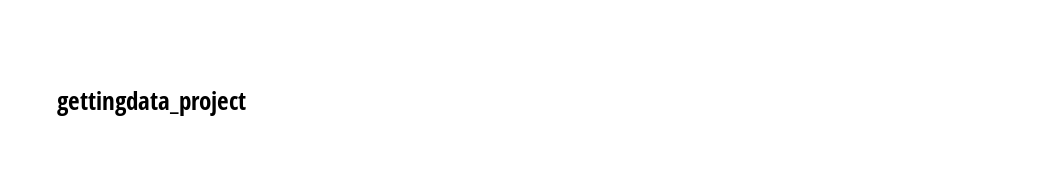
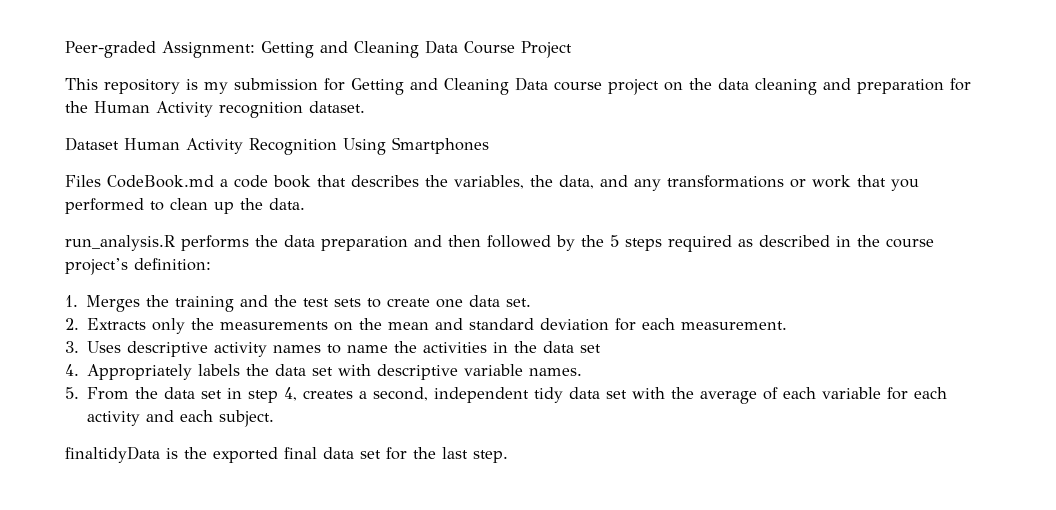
- gettingdata_project
+ Peer-graded Assignment: Getting and Cleaning Data Course Project
+ This repository is my submission for Getting and Cleaning Data course project on the data cleaning and preparation for the Human Activity recognition dataset.
+ Dataset Human Activity Recognition Using Smartphones
+ Files CodeBook.md a code book that describes the variables, the data, and any transformations or work that you performed to clean up the data.
+ run_analysis.R performs the data preparation and then followed by the 5 steps required as described in the course project’s definition:
+ 1. Merges the training and the test sets to create one data set.
+ 2. Extracts only the measurements on the mean and standard deviation for each measurement.
+ 3. Uses descriptive activity names to name the activities in the data set
+ 4. Appropriately labels the data set with descriptive variable names.
+ 5. From the data set in step 4, creates a second, independent tidy data set with the average of each variable for each activity and each subject.
+ finaltidyData is the exported final data set for the last step.

